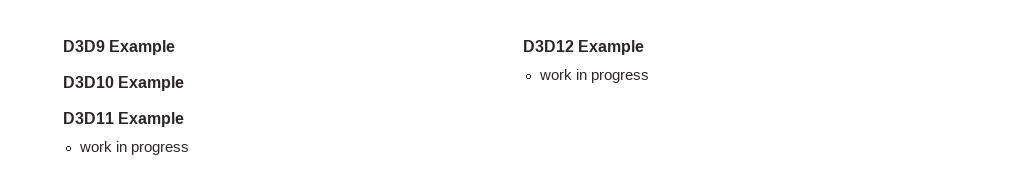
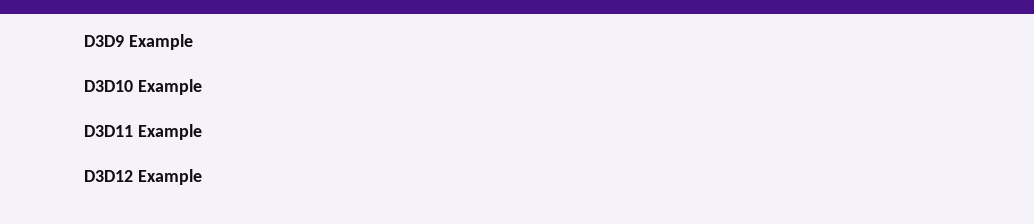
  D3D11 Example
- work in progress
  D3D12 Example
- work in progress

